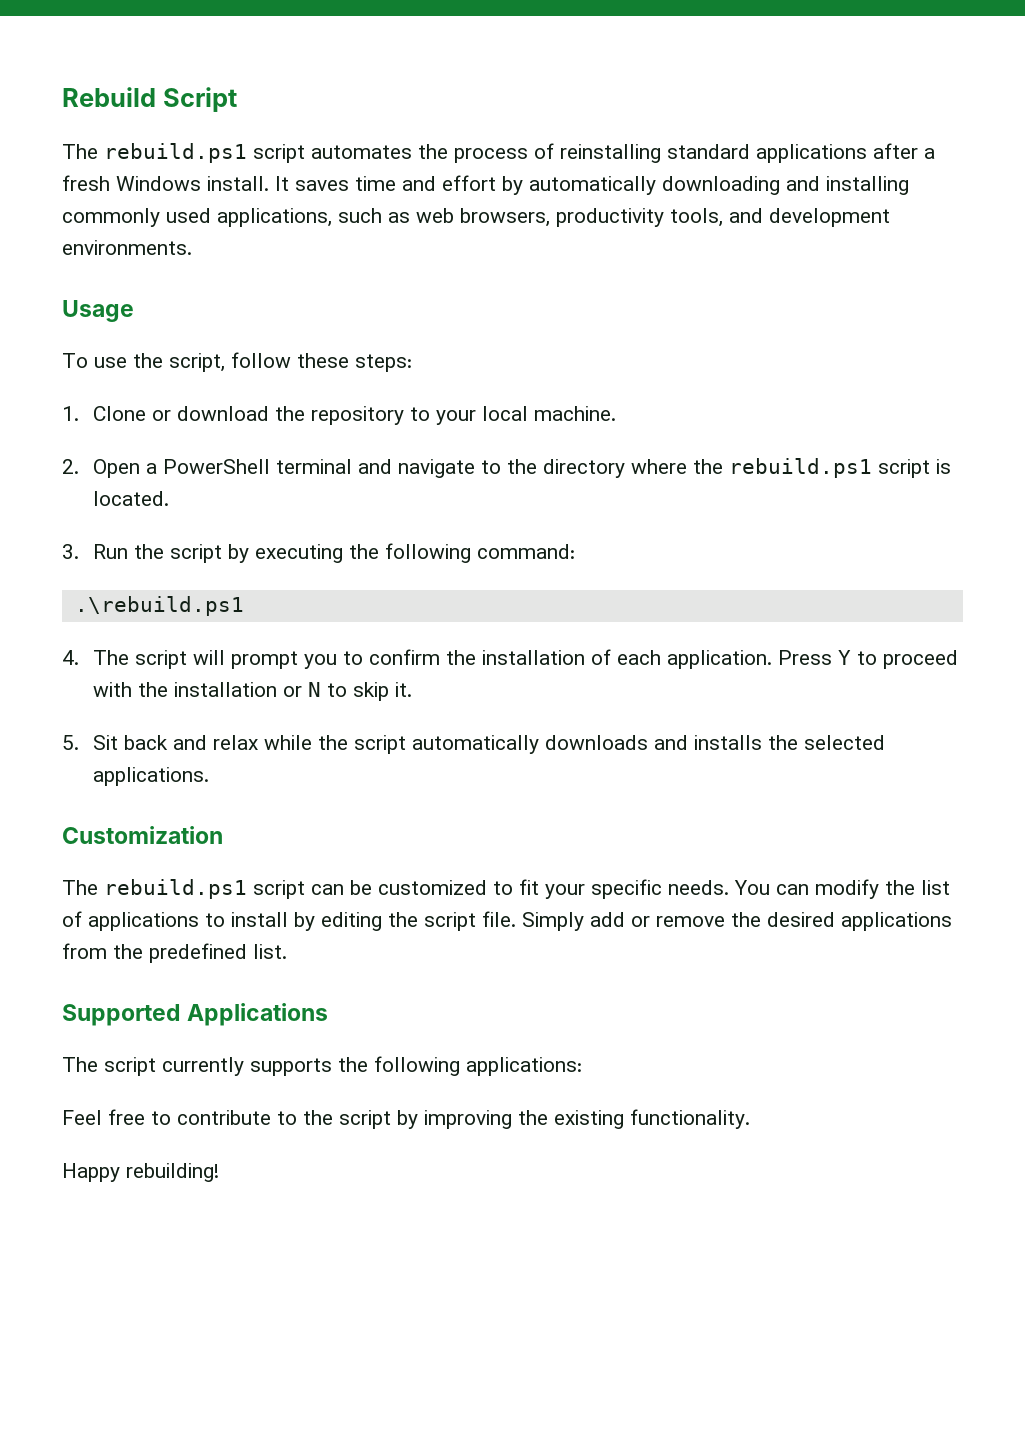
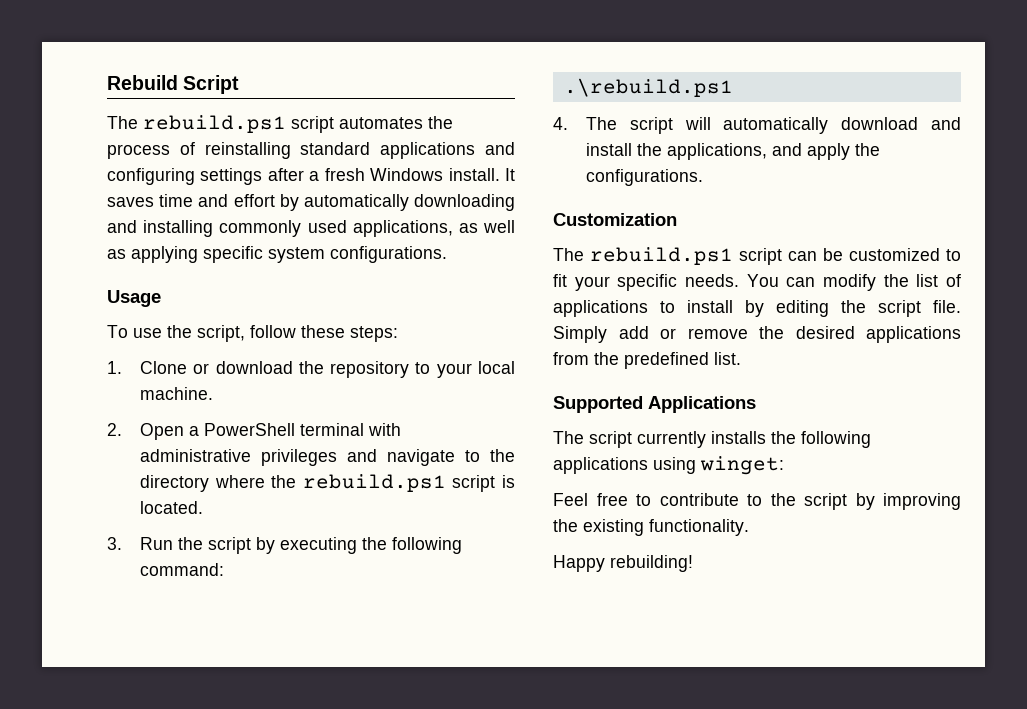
- The rebuild.ps1 script automates the process of reinstalling standard applications after a fresh Windows install.
+ The rebuild.ps1 script automates the process of reinstalling standard applications and configuring settings after a fresh Windows install.
- It saves time and effort by automatically downloading and installing commonly used applications, such as web browsers, productivity tools, and development environments.
+ It saves time and effort by automatically downloading and installing commonly used applications, as well as applying specific system configurations.
- 2. Open a PowerShell terminal and navigate to the directory where the rebuild.ps1 script is located.
+ 2. Open a PowerShell terminal with administrative privileges and navigate to the directory where the rebuild.ps1 script is located.
- 4. The script will prompt you to confirm the installation of each application. Press Y to proceed with the installation or N to skip it.
- 5. Sit back and relax while the script automatically downloads and installs the selected applications.
+ 4. The script will automatically download and install the applications, and apply the configurations.
- The script currently supports the following applications:
+ The script currently installs the following applications using winget:

